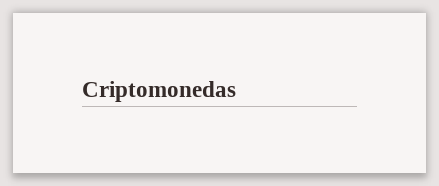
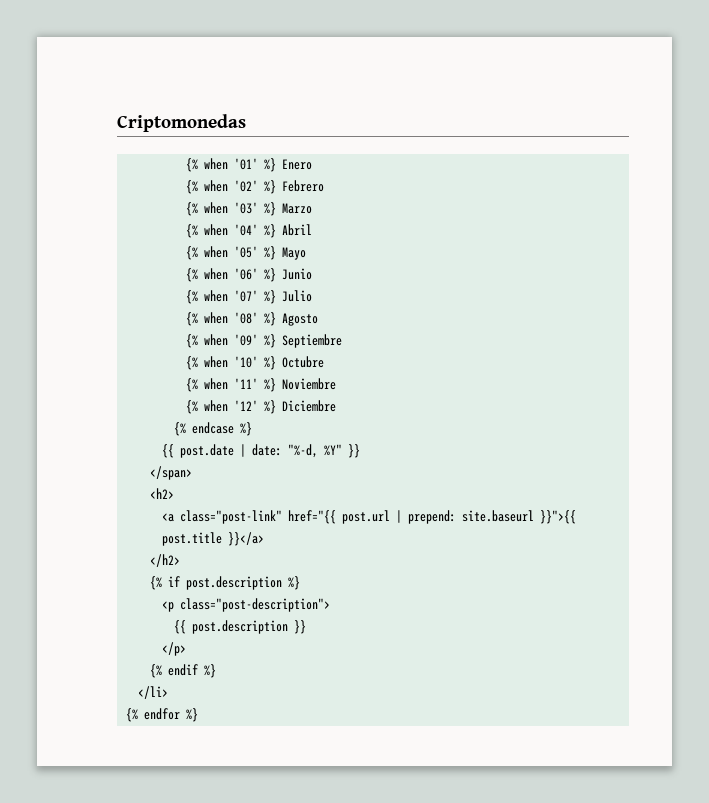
+ {% when '01' %} Enero
+ {% when '02' %} Febrero
+ {% when '03' %} Marzo
+ {% when '04' %} Abril
+ {% when '05' %} Mayo
+ {% when '06' %} Junio
+ {% when '07' %} Julio
+ {% when '08' %} Agosto
+ {% when '09' %} Septiembre
+ {% when '10' %} Octubre
+ {% when '11' %} Noviembre
+ {% when '12' %} Diciembre
+ {% endcase %}
+ {{ post.date | date: "%-d, %Y" }}
+ </span>
+ <h2>
+ <a class="post-link" href="{{ post.url | prepend: site.baseurl }}">{{ post.title }}</a>
+ </h2>
+ {% if post.description %}
+ <p class="post-description">
+ {{ post.description }}
+ </p>
+ {% endif %}
+ </li>
+ {% endfor %}

